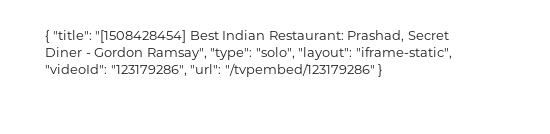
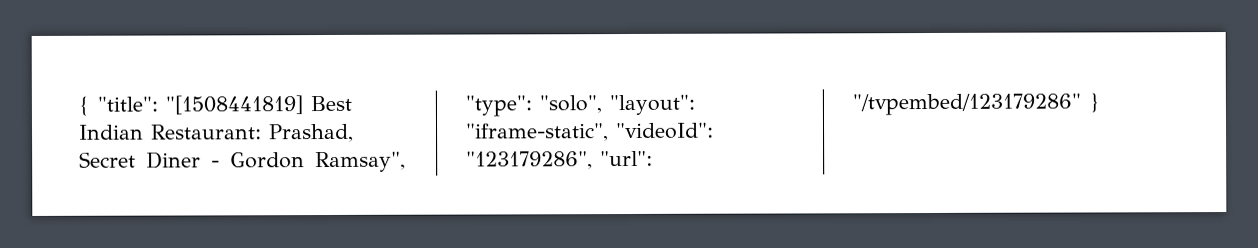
- { "title": "[1508428454] Best Indian Restaurant: Prashad, Secret Diner - Gordon Ramsay", "type": "solo", "layout": "iframe-static", "videoId": "123179286", "url": "/tvpembed/123179286" }
+ { "title": "[1508441819] Best Indian Restaurant: Prashad, Secret Diner - Gordon Ramsay", "type": "solo", "layout": "iframe-static", "videoId": "123179286", "url": "/tvpembed/123179286" }

